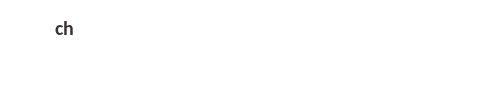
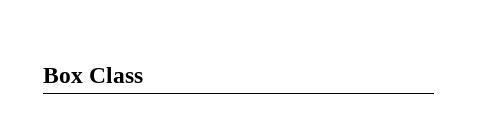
- ch
+ Box Class

